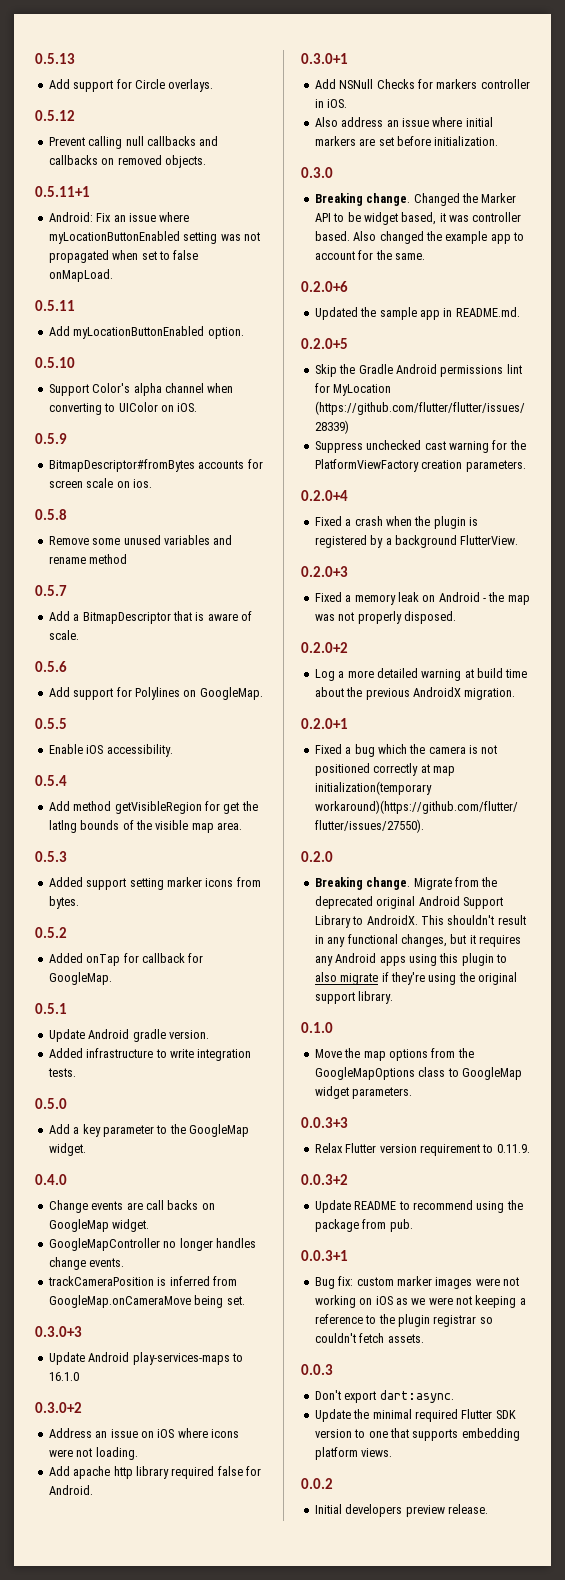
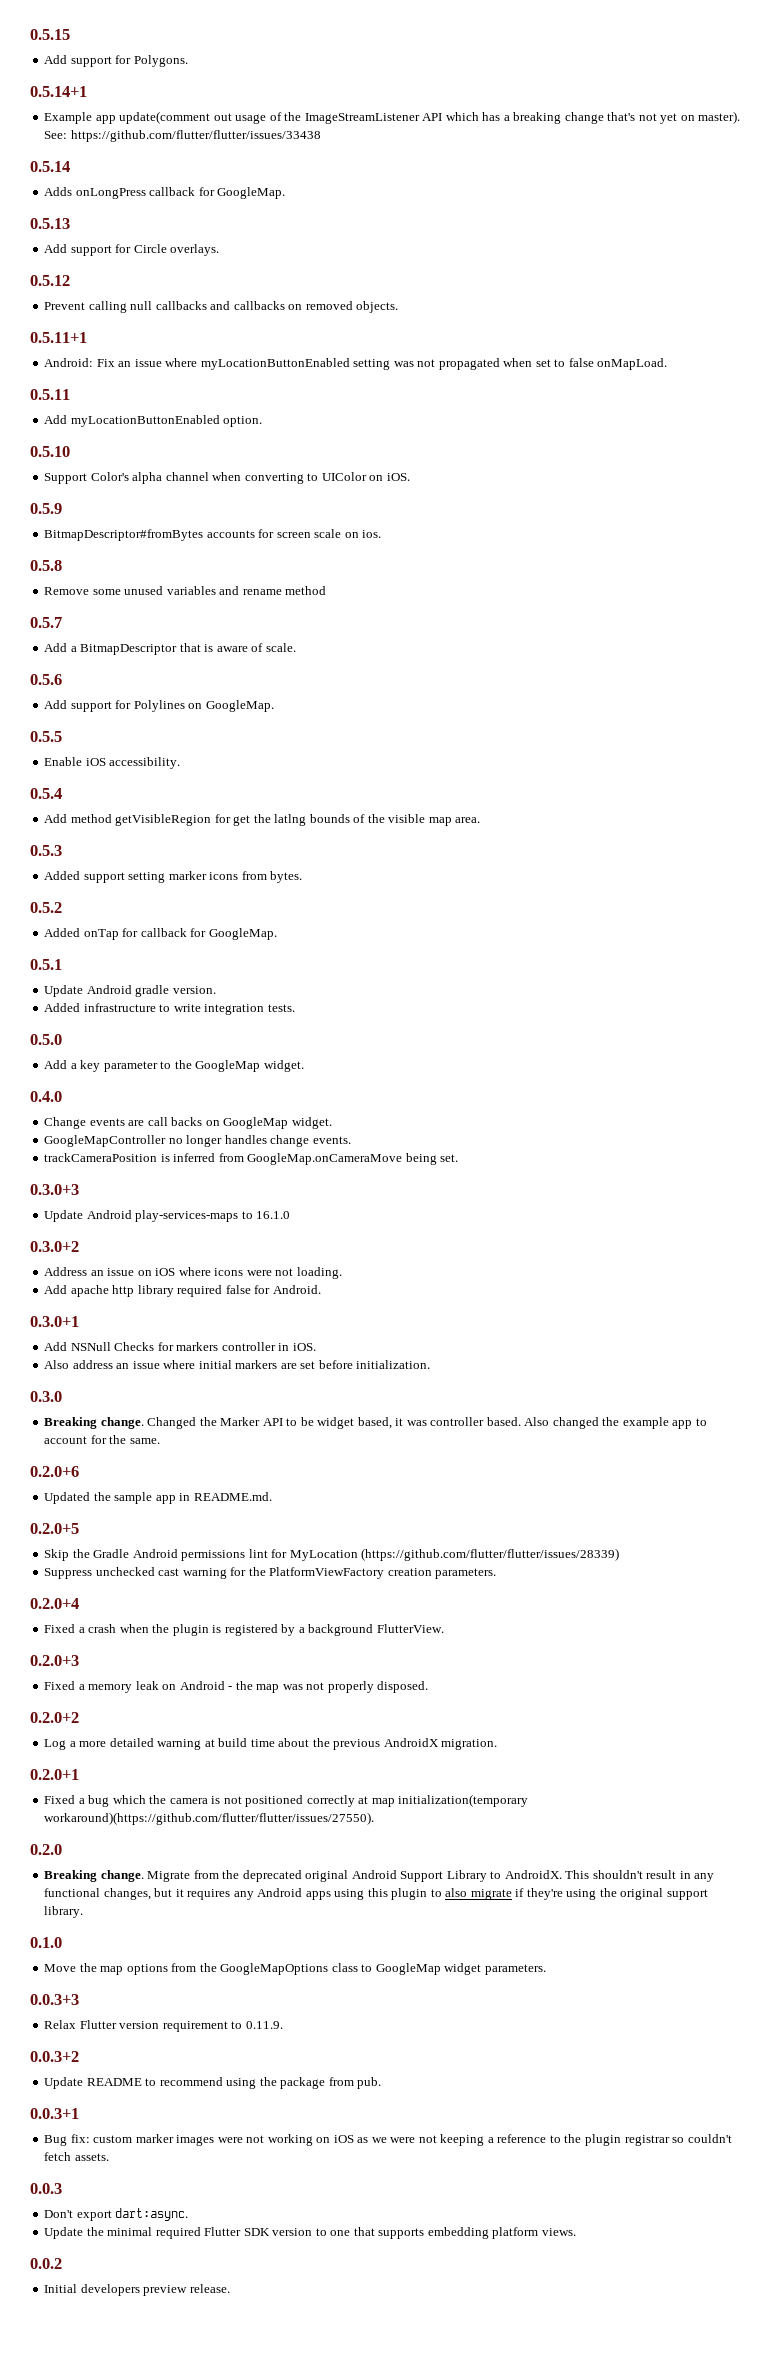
+ 0.5.15
+ Add support for Polygons.
+ 0.5.14+1
+ Example app update(comment out usage of the ImageStreamListener API which has a breaking change that's not yet on master). See: https://github.com/flutter/flutter/issues/33438
+ 0.5.14
+ Adds onLongPress callback for GoogleMap.

